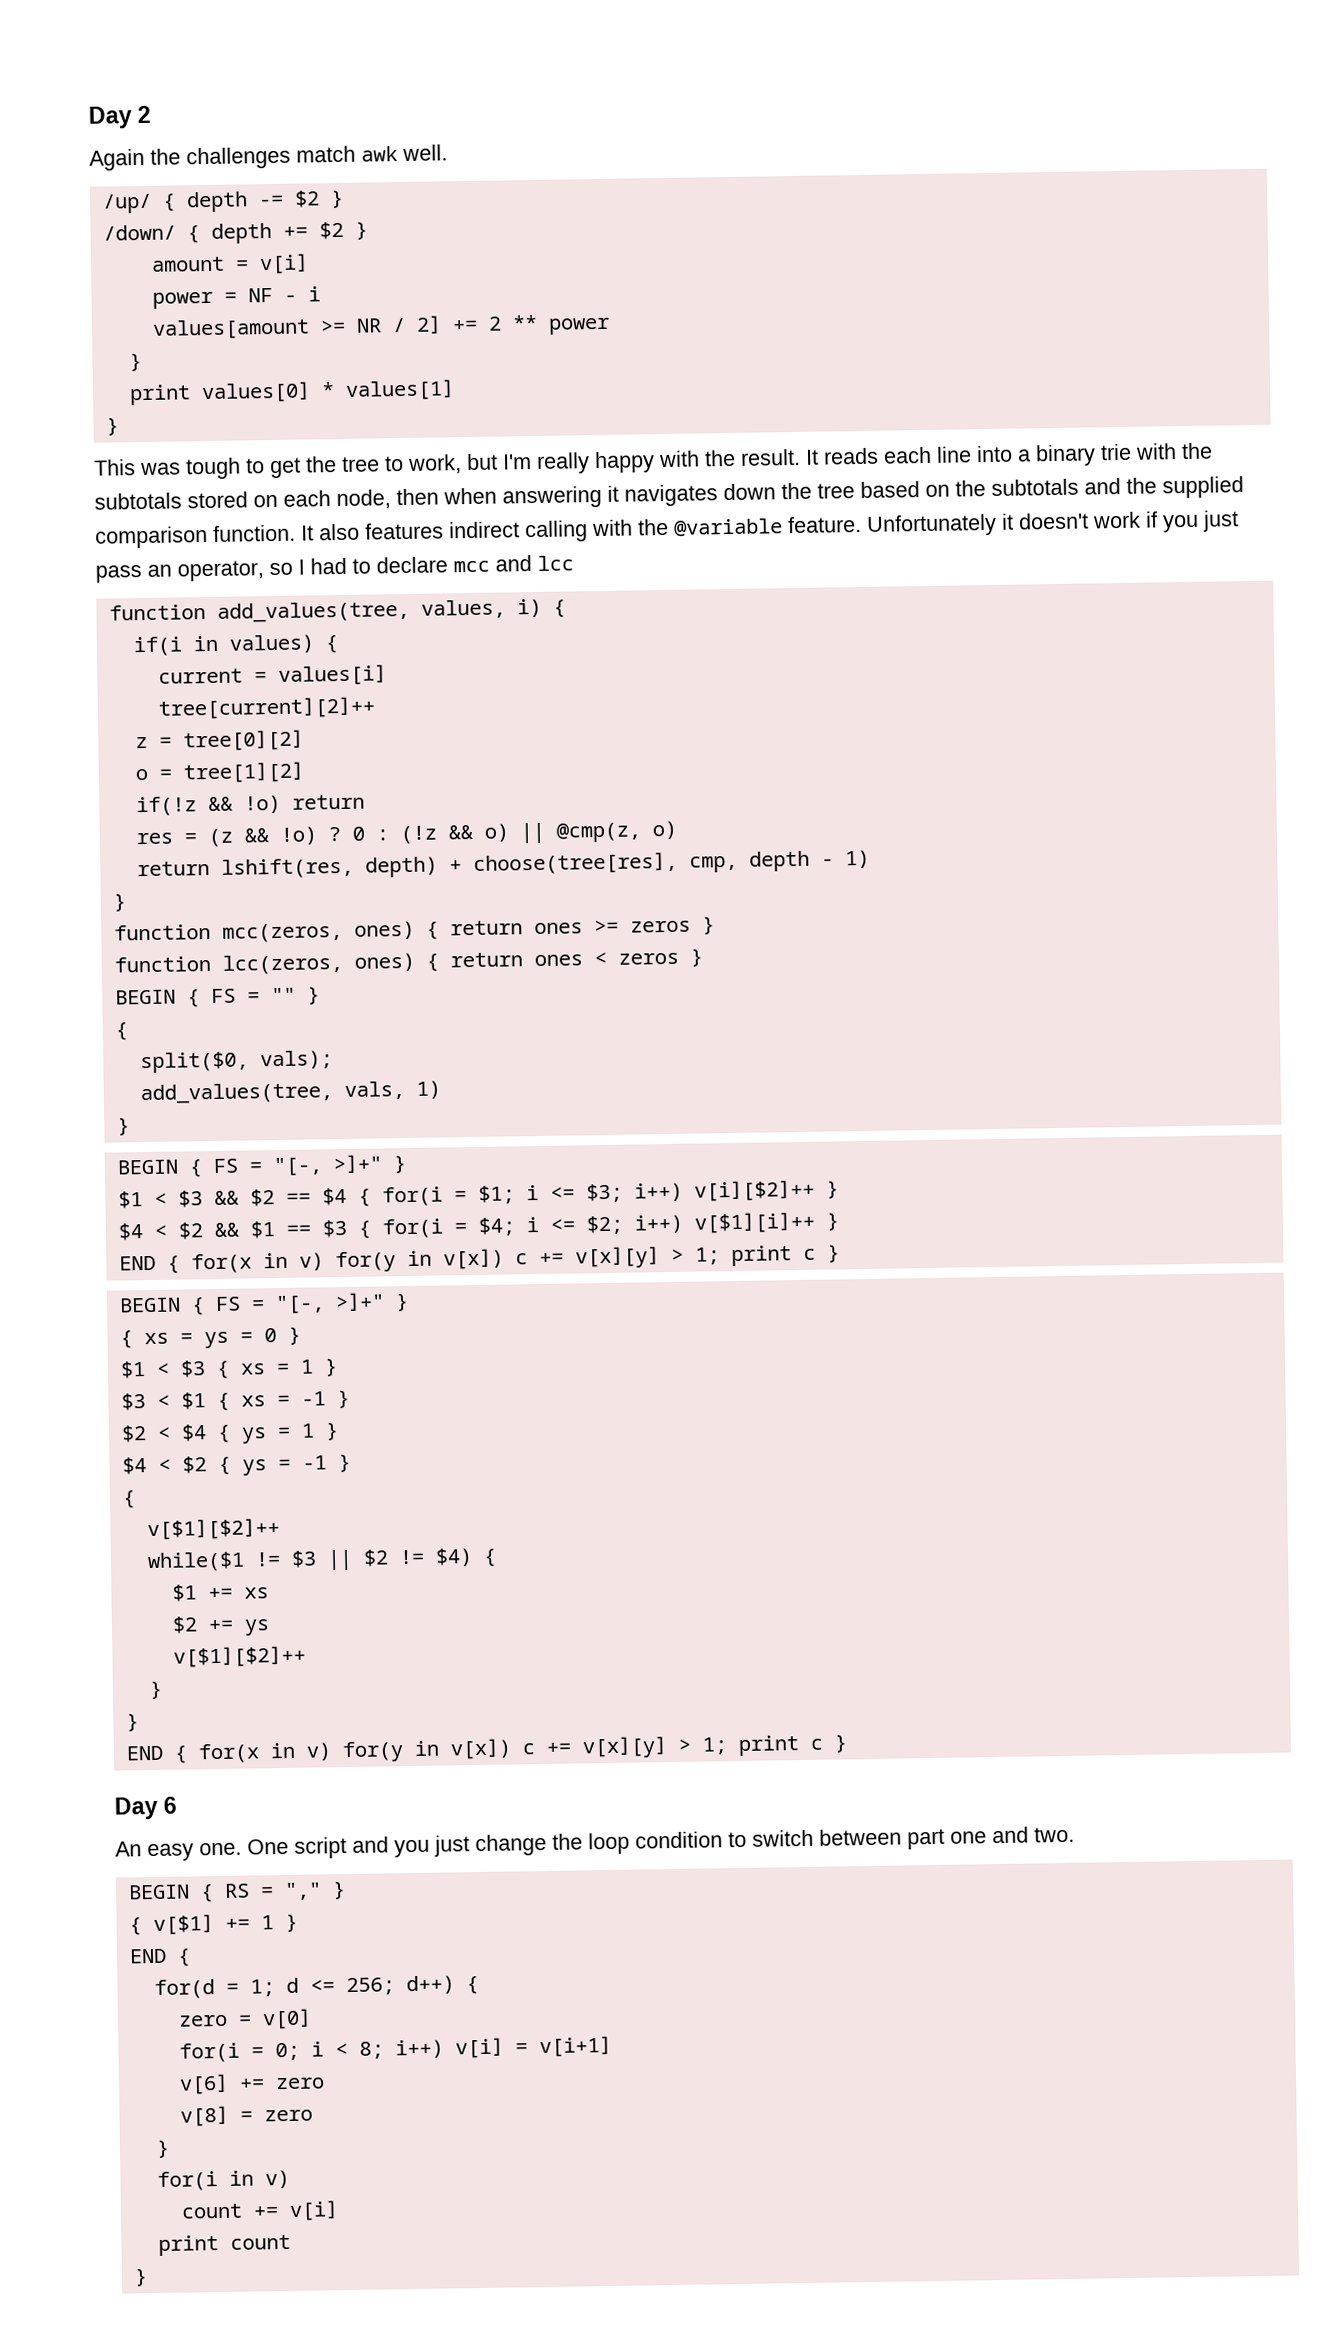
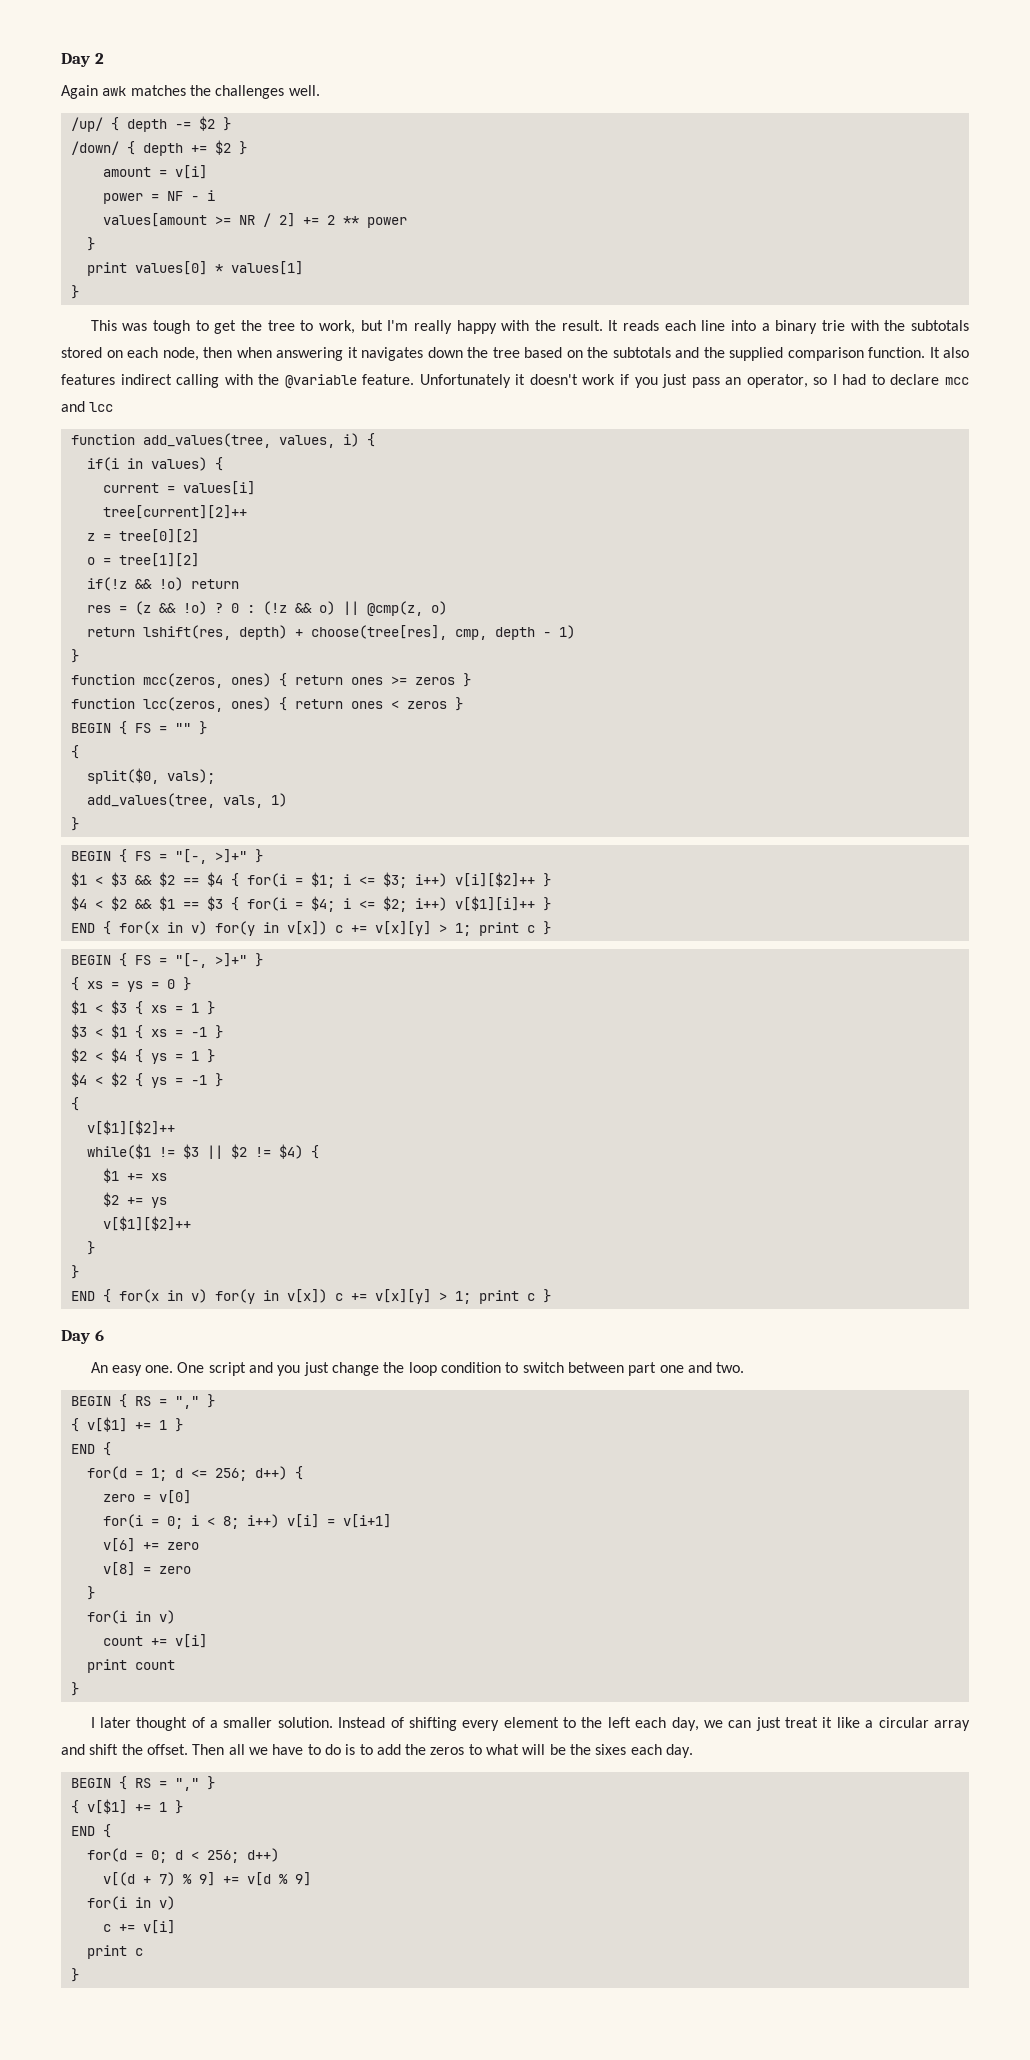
- Again the challenges match awk well.
+ Again awk matches the challenges well.
+ I later thought of a smaller solution. Instead of shifting every element to the left each day, we can just treat it like a circular array and shift the offset. Then all we have to do is to add the zeros to what will be the sixes each day.
+ BEGIN { RS = "," }
+ { v[$1] += 1 }
+ END {
+ for(d = 0; d < 256; d++)
+ v[(d + 7) % 9] += v[d % 9]
+ for(i in v)
+ c += v[i]
+ print c
+ }

